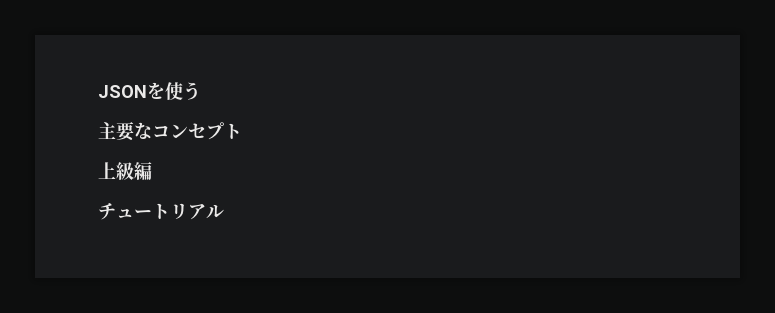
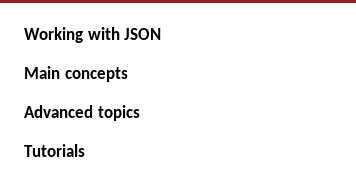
- JSONを使う
- 主要なコンセプト
- 上級編
- チュートリアル
+ Working with JSON
+ Main concepts
+ Advanced topics
+ Tutorials

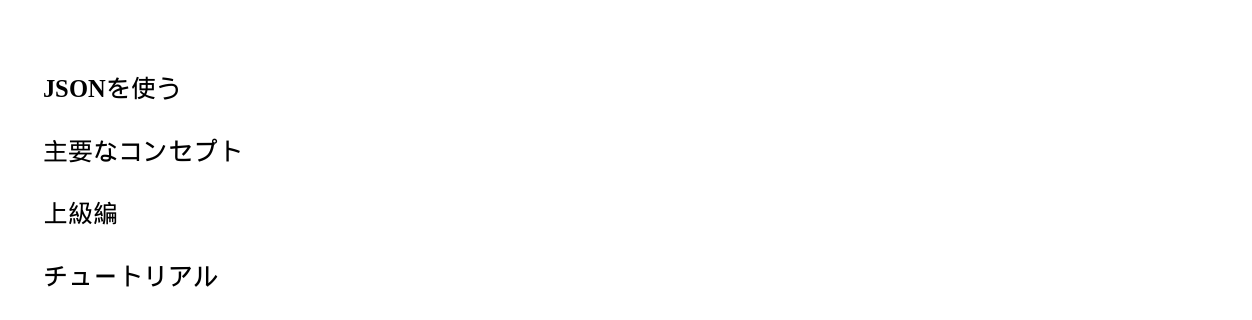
- Working with JSON
- Main concepts
- Advanced topics
- Tutorials
+ JSONを使う
+ 主要なコンセプト
+ 上級編
+ チュートリアル

